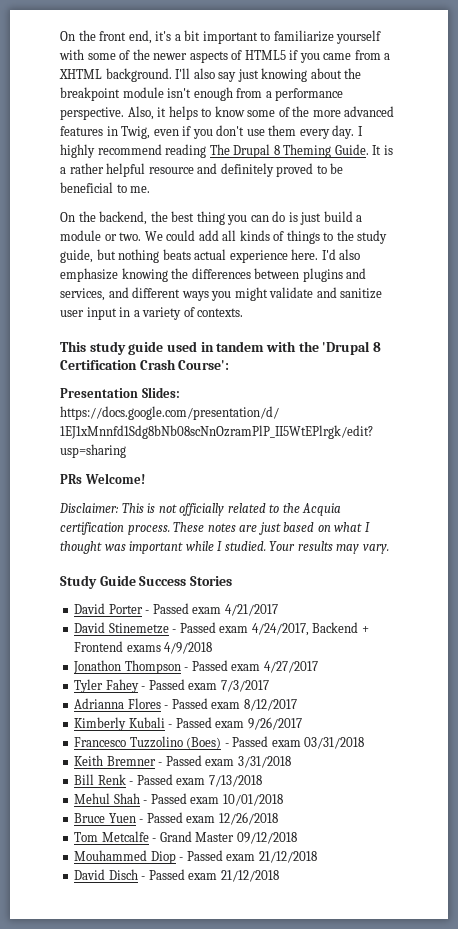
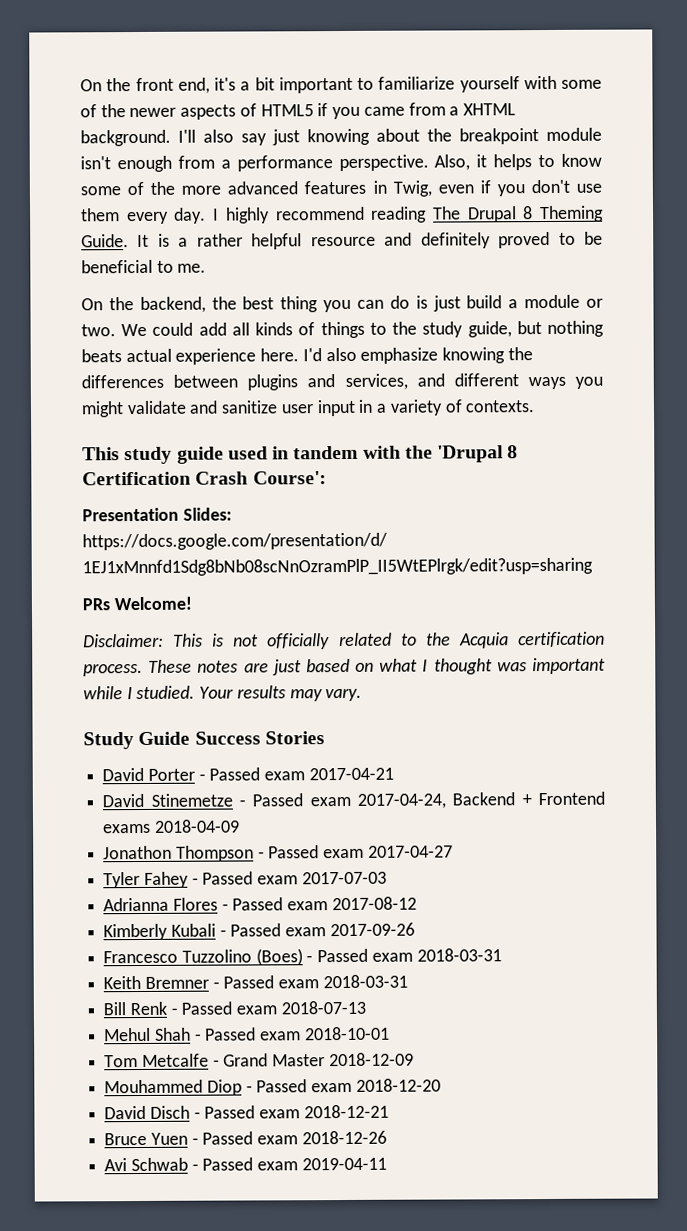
- David Porter - Passed exam 4/21/2017
+ David Porter - Passed exam 2017-04-21
- David Stinemetze - Passed exam 4/24/2017, Backend + Frontend exams 4/9/2018
+ David Stinemetze - Passed exam 2017-04-24, Backend + Frontend exams 2018-04-09
- Jonathon Thompson - Passed exam 4/27/2017
+ Jonathon Thompson - Passed exam 2017-04-27
- Tyler Fahey - Passed exam 7/3/2017
+ Tyler Fahey - Passed exam 2017-07-03
- Adrianna Flores - Passed exam 8/12/2017
+ Adrianna Flores - Passed exam 2017-08-12
- Kimberly Kubali - Passed exam 9/26/2017
+ Kimberly Kubali - Passed exam 2017-09-26
- Francesco Tuzzolino (Boes) - Passed exam 03/31/2018
+ Francesco Tuzzolino (Boes) - Passed exam 2018-03-31
- Keith Bremner - Passed exam 3/31/2018
+ Keith Bremner - Passed exam 2018-03-31
- Bill Renk - Passed exam 7/13/2018
+ Bill Renk - Passed exam 2018-07-13
- Mehul Shah - Passed exam 10/01/2018
+ Mehul Shah - Passed exam 2018-10-01
+ Tom Metcalfe - Grand Master 2018-12-09
+ Mouhammed Diop - Passed exam 2018-12-20
+ David Disch - Passed exam 2018-12-21
- Bruce Yuen - Passed exam 12/26/2018
- Tom Metcalfe - Grand Master 09/12/2018
- Mouhammed Diop - Passed exam 21/12/2018
- David Disch - Passed exam 21/12/2018
+ Bruce Yuen - Passed exam 2018-12-26
+ Avi Schwab - Passed exam 2019-04-11

